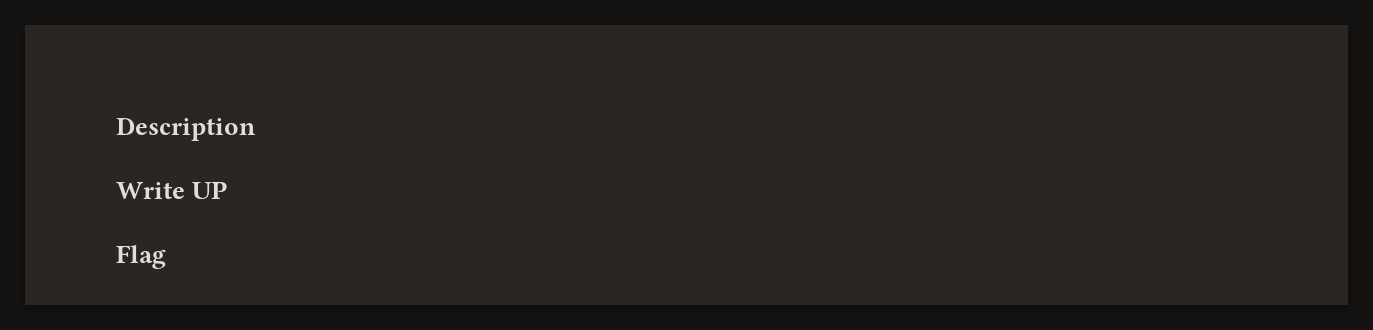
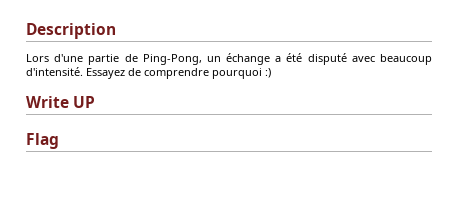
+ Lors d'une partie de Ping-Pong, un échange a été disputé avec beaucoup d'intensité. Essayez de comprendre pourquoi :)

